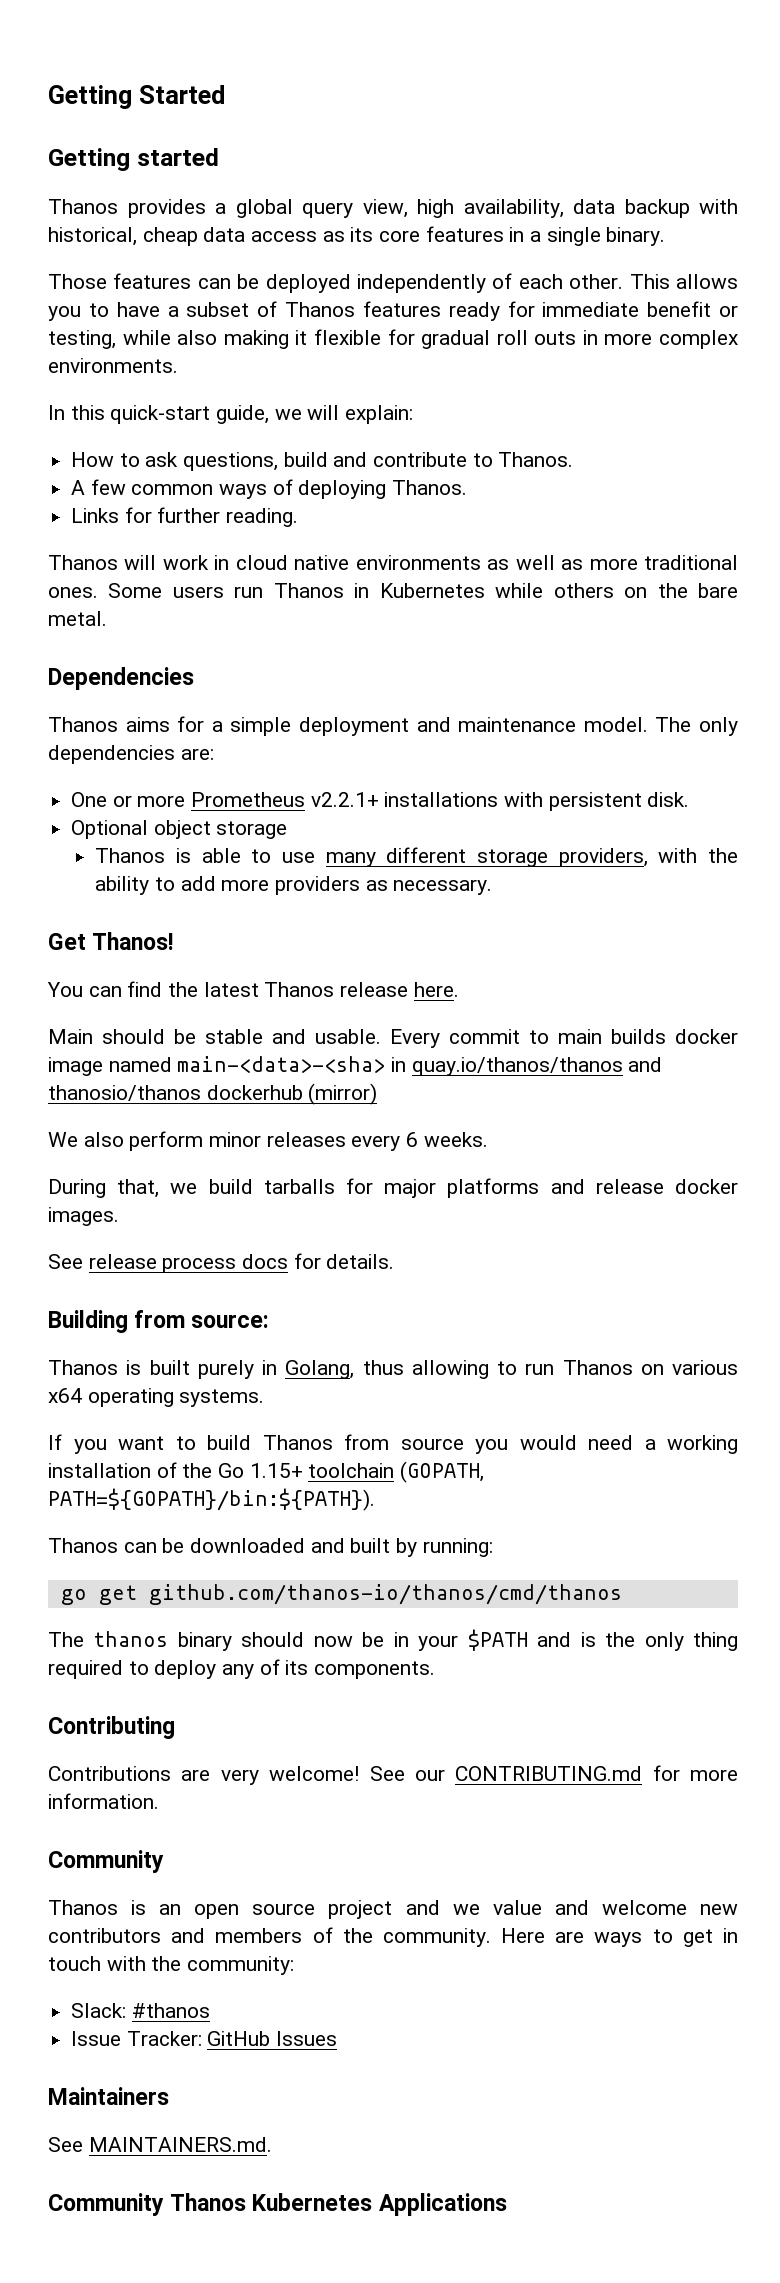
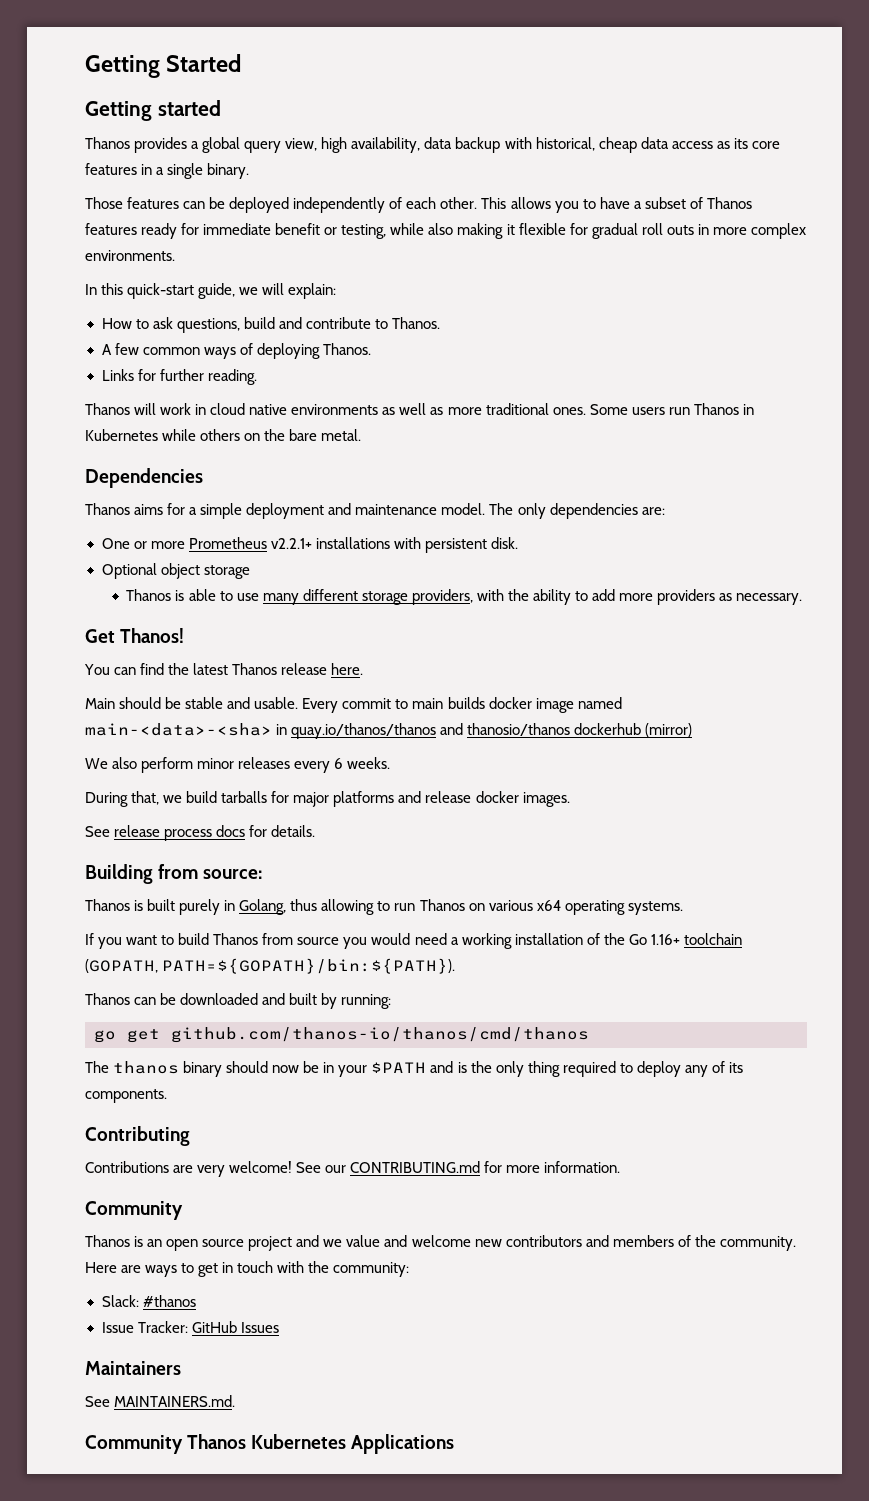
- If you want to build Thanos from source you would need a working installation of the Go 1.15+ toolchain (GOPATH, PATH=${GOPATH}/bin:${PATH}).
+ If you want to build Thanos from source you would need a working installation of the Go 1.16+ toolchain (GOPATH, PATH=${GOPATH}/bin:${PATH}).

